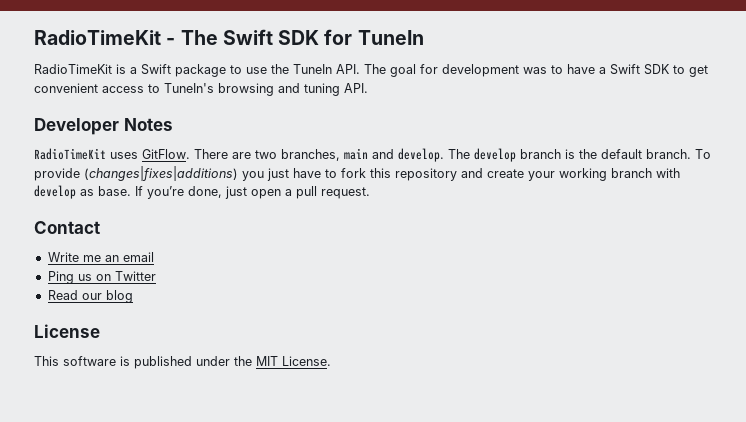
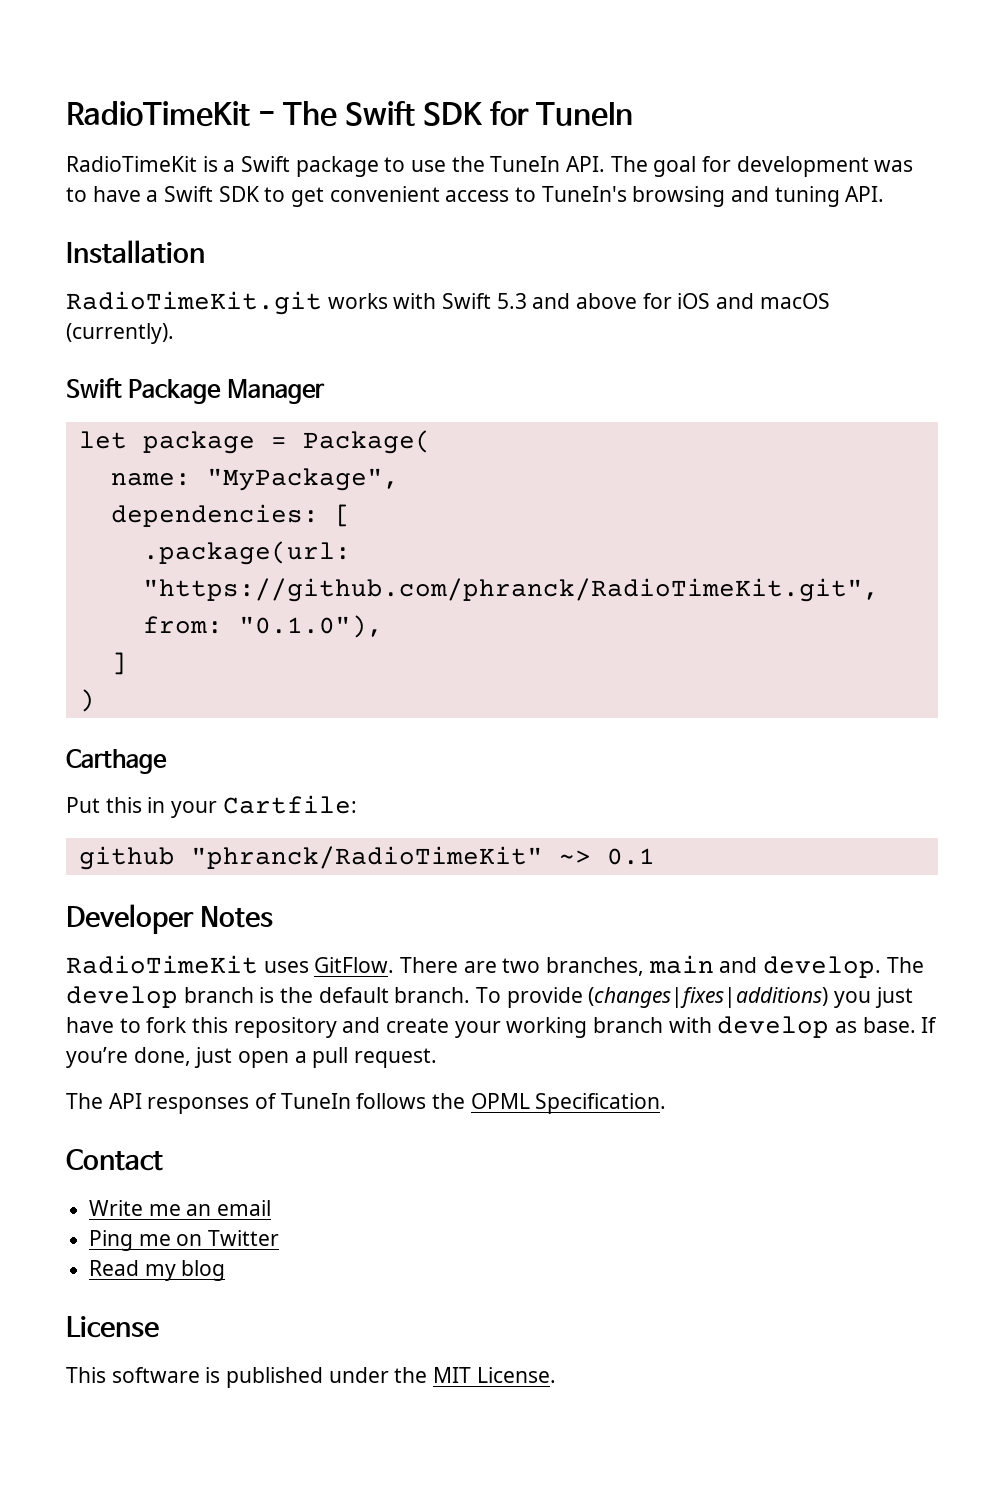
+ Installation
+ RadioTimeKit.git works with Swift 5.3 and above for iOS and macOS (currently).
+ Swift Package Manager
+ let package = Package(
+ name: "MyPackage",
+ dependencies: [
+ .package(url: "https://github.com/phranck/RadioTimeKit.git", from: "0.1.0"),
+ ]
+ )
+ Carthage
+ Put this in your Cartfile:
+ github "phranck/RadioTimeKit" ~> 0.1
+ The API responses of TuneIn follows the OPML Specification.
- Ping us on Twitter
+ Ping me on Twitter
- Read our blog
+ Read my blog

